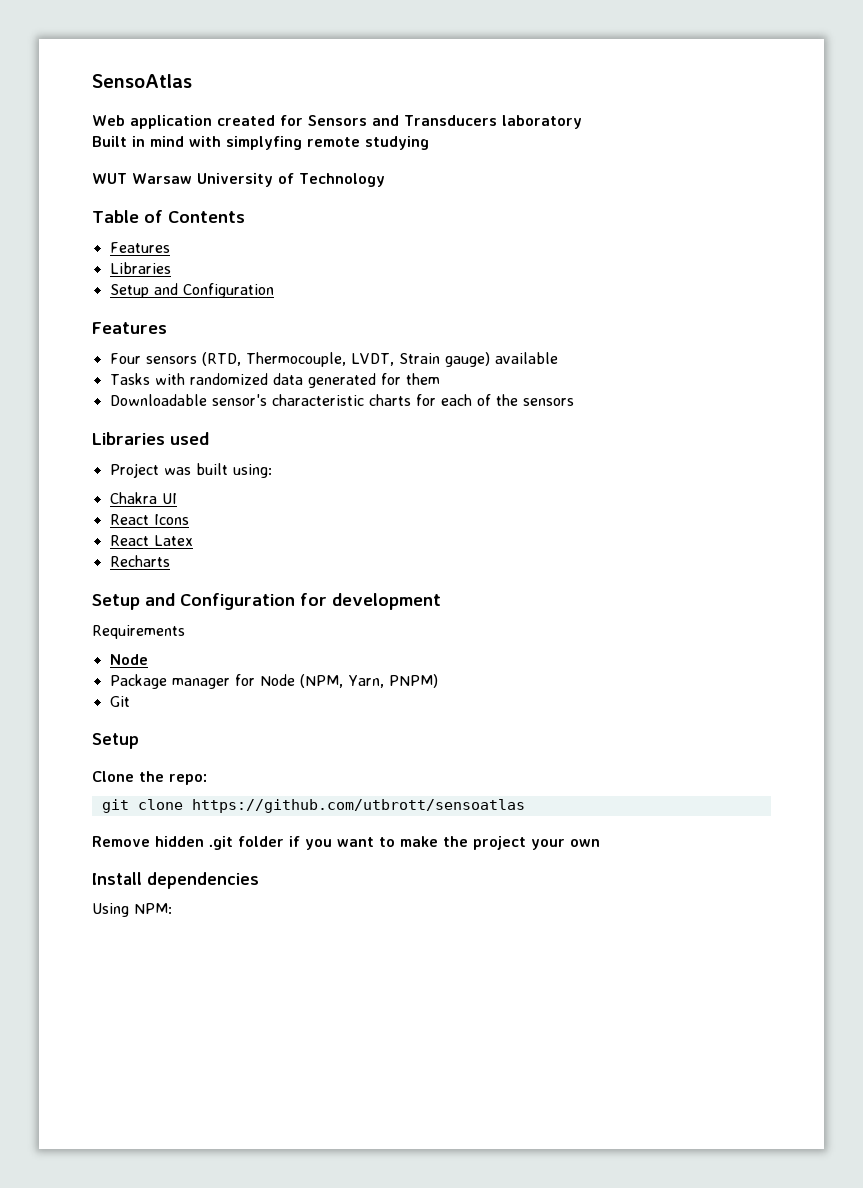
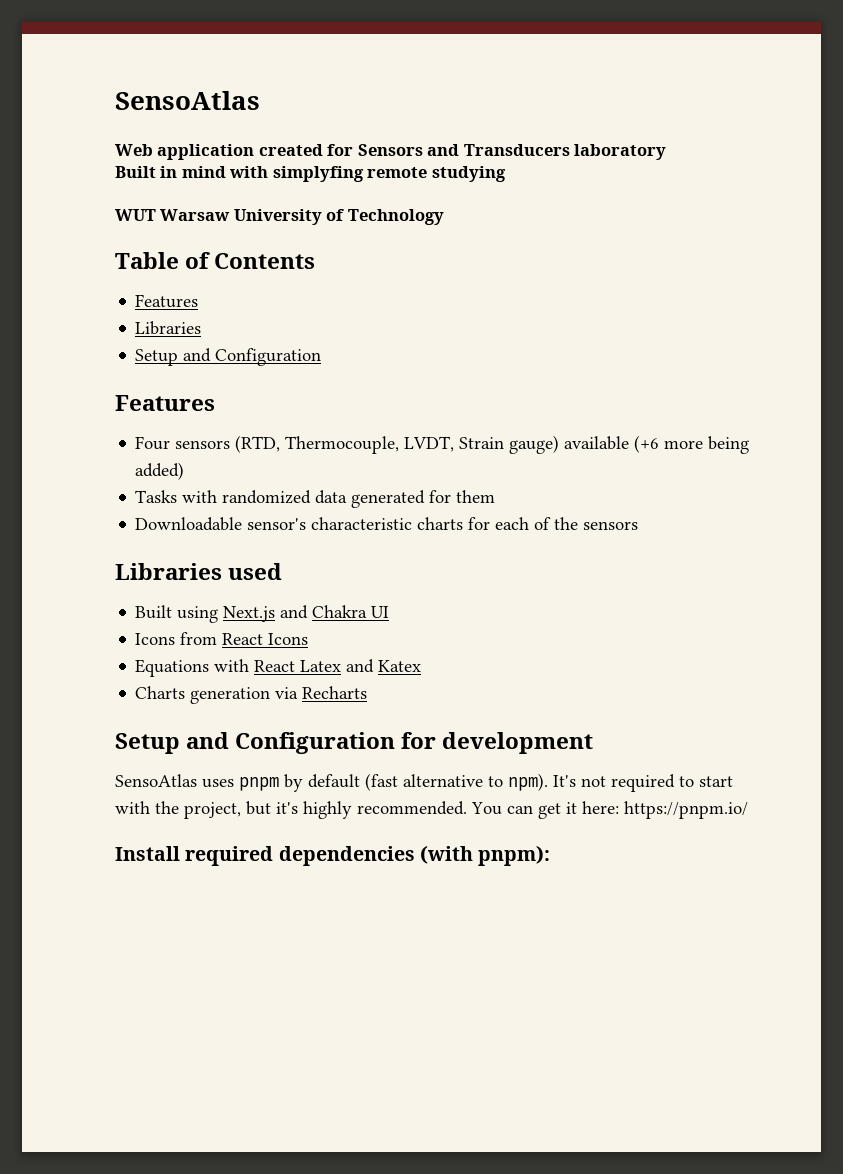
- Four sensors (RTD, Thermocouple, LVDT, Strain gauge) available
+ Four sensors (RTD, Thermocouple, LVDT, Strain gauge) available (+6 more being added)
- Project was built using:
- Chakra UI
+ Built using Next.js and Chakra UI
- React Icons
+ Icons from React Icons
- React Latex
- Recharts
+ Equations with React Latex and Katex
+ Charts generation via Recharts
- Requirements
- Node
- Package manager for Node (NPM, Yarn, PNPM)
- Git
- Setup
- Clone the repo:
- git clone https://github.com/utbrott/sensoatlas
- Remove hidden .git folder if you want to make the project your own
+ SensoAtlas uses pnpm by default (fast alternative to npm). It's not required to start with the project, but it's highly recommended. You can get it here: https://pnpm.io/
- Install dependencies
- Using NPM:
+ Install required dependencies (with pnpm):

